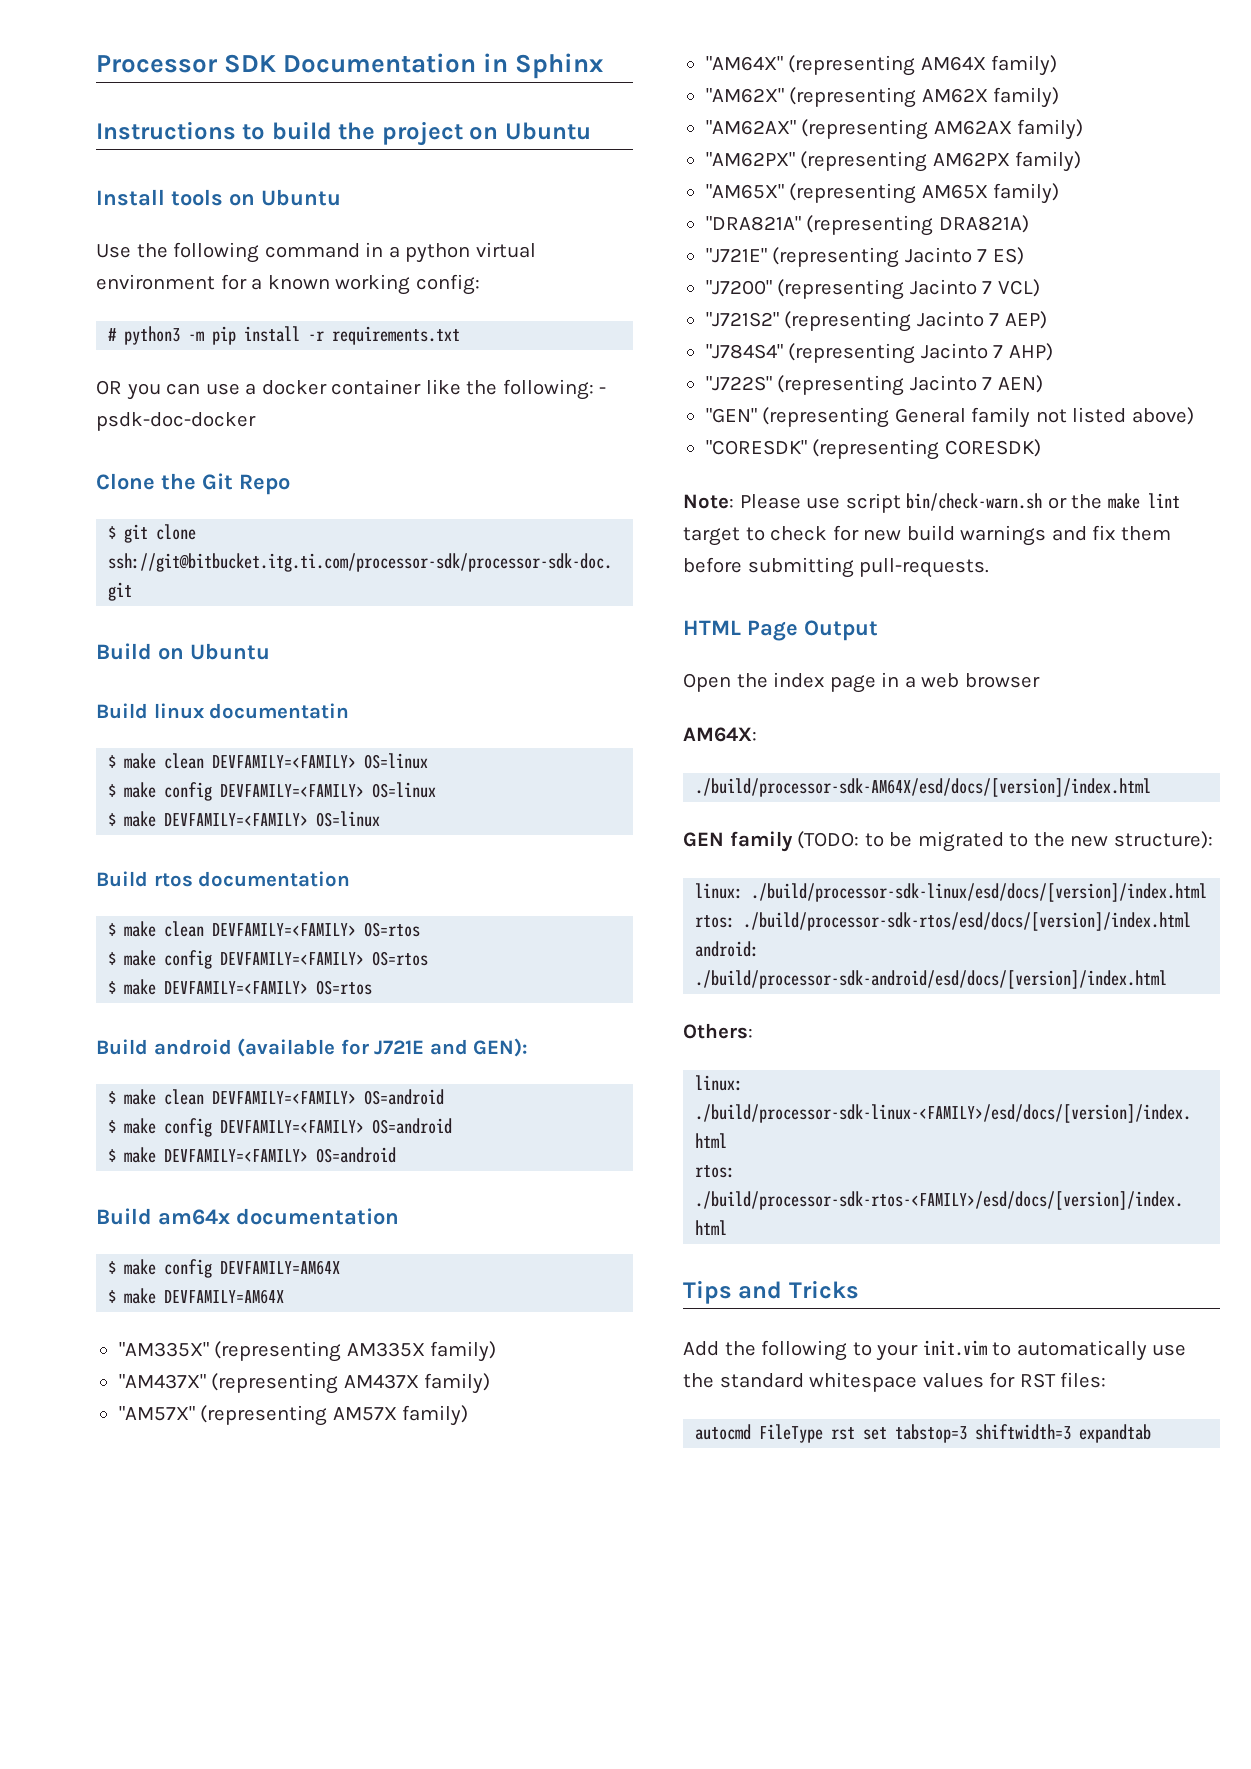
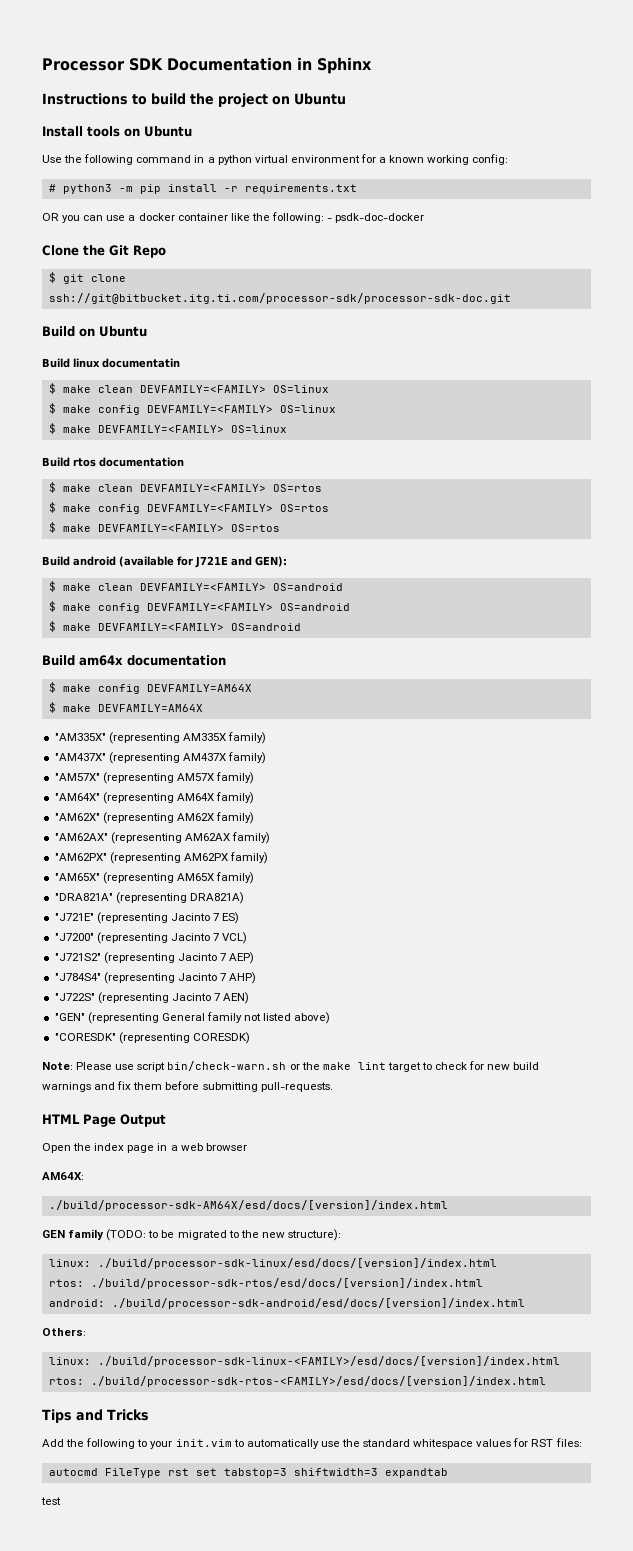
+ test

